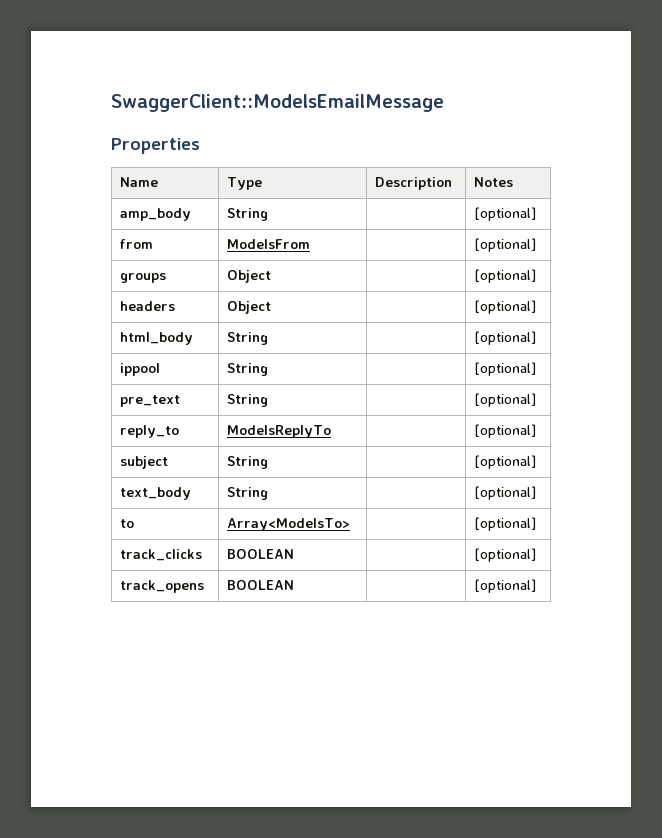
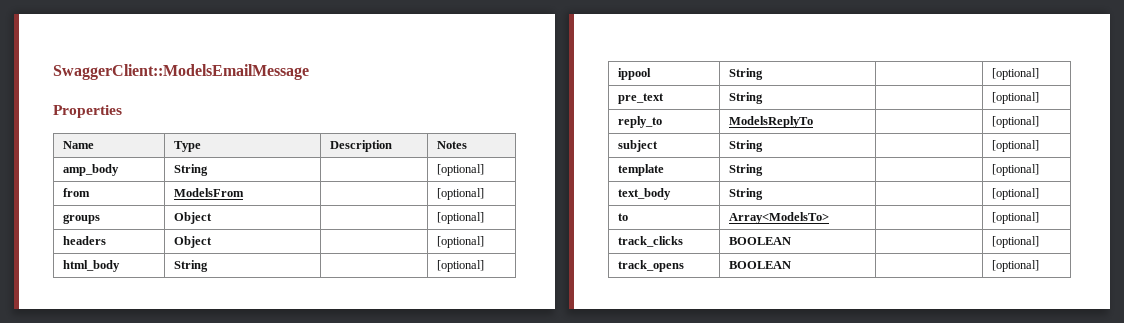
+ template | String | | [optional]

